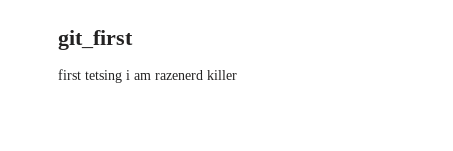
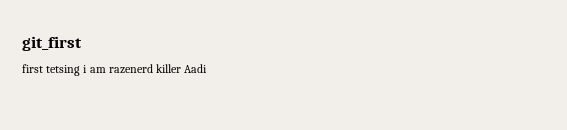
- first tetsing i am razenerd killer
+ first tetsing i am razenerd killer Aadi

